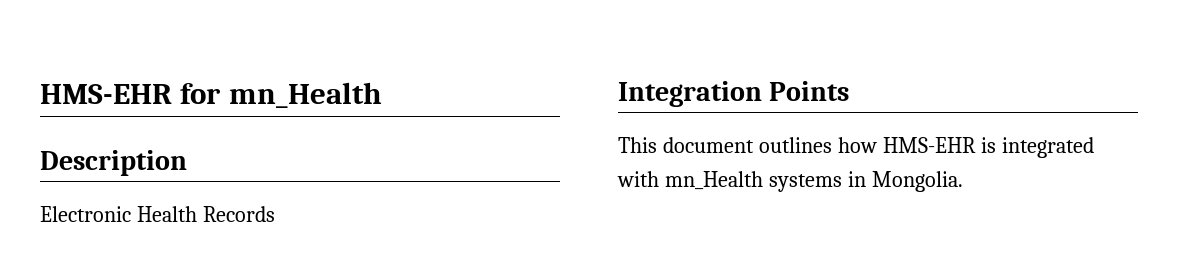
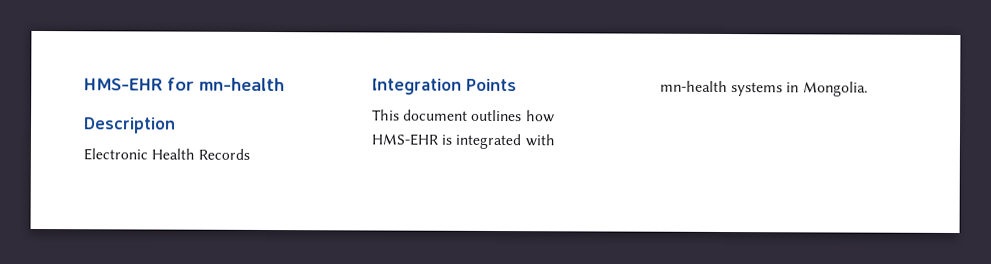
- HMS-EHR for mn_Health
+ HMS-EHR for mn-health
- This document outlines how HMS-EHR is integrated with mn_Health systems in Mongolia.
+ This document outlines how HMS-EHR is integrated with mn-health systems in Mongolia.

